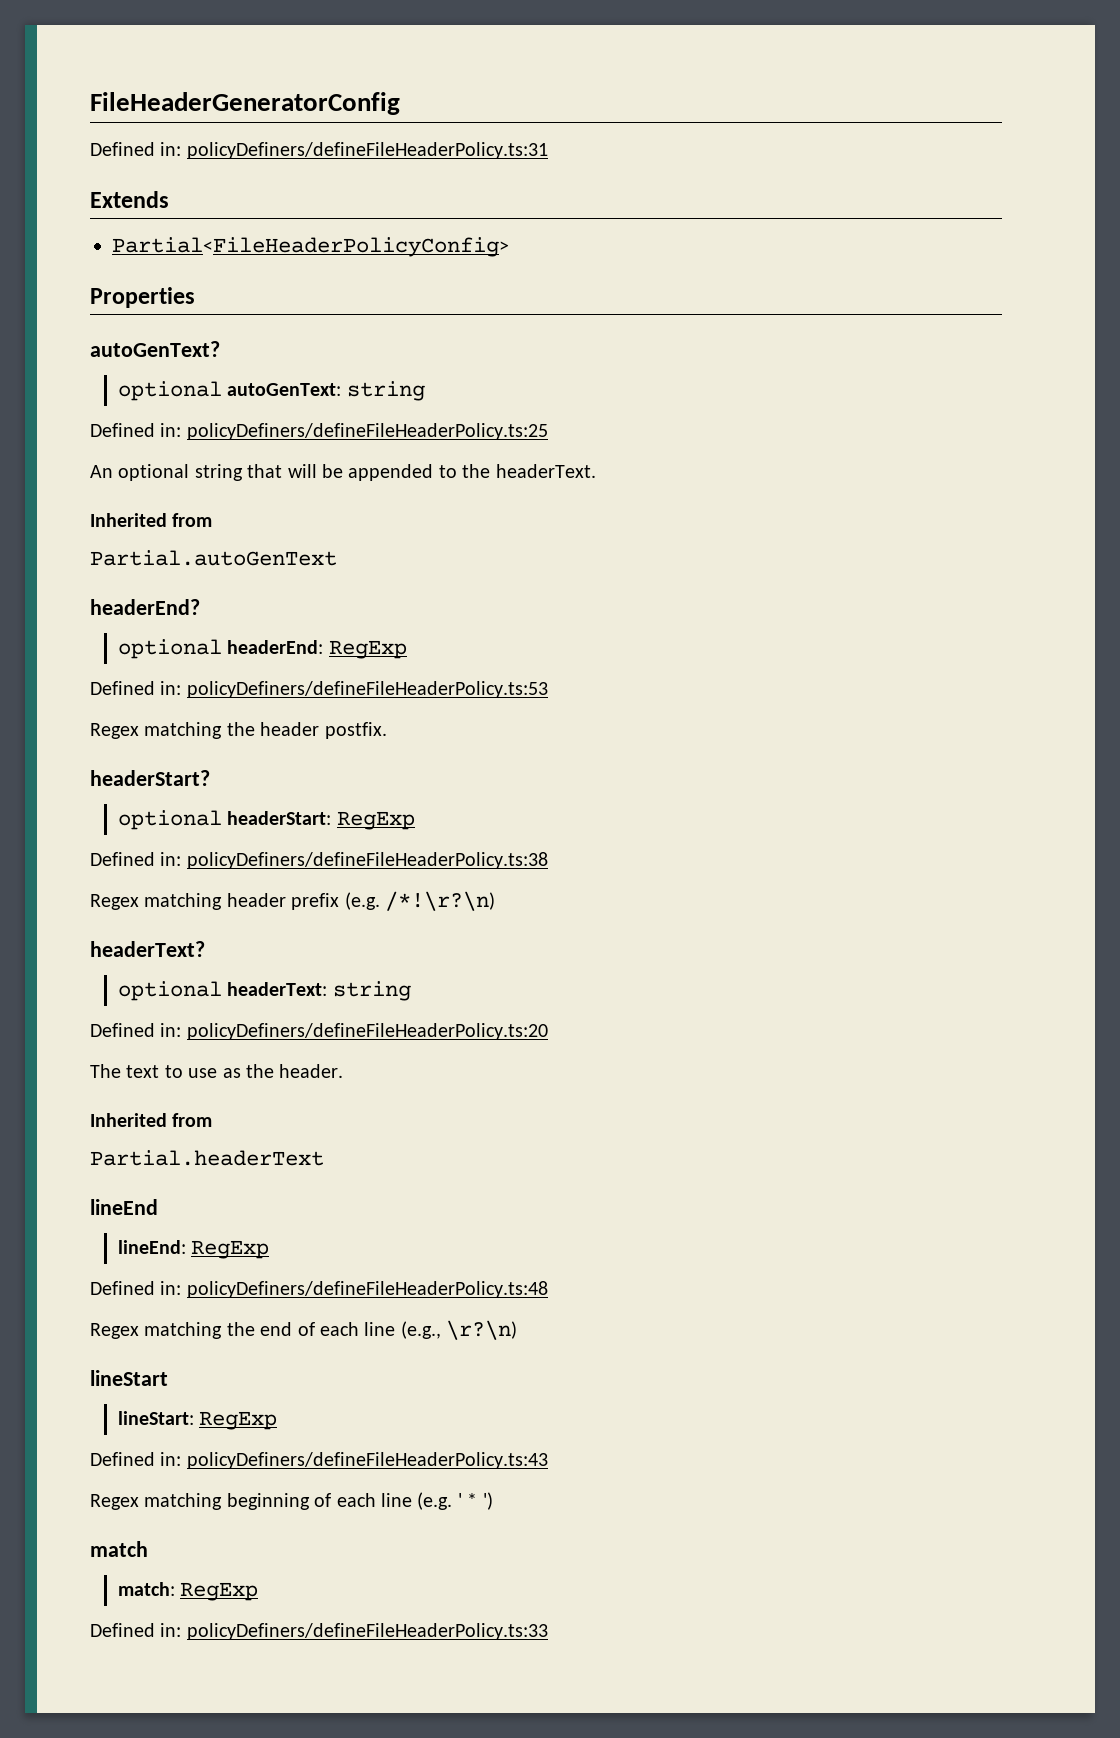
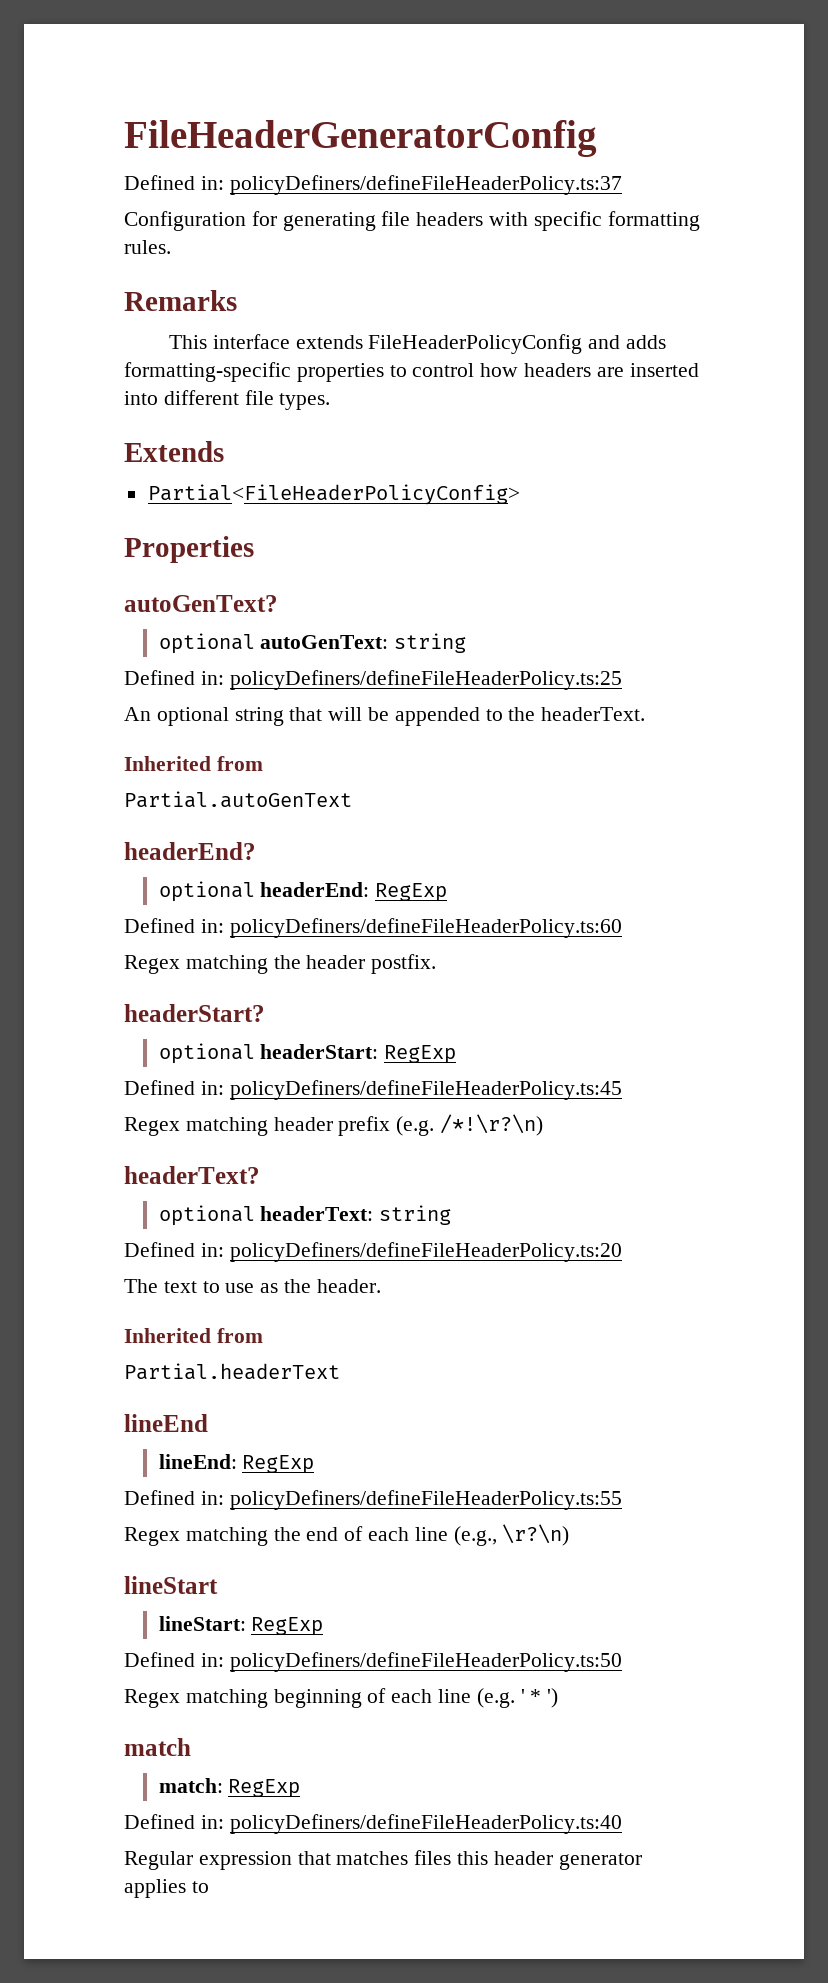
- Defined in: policyDefiners/defineFileHeaderPolicy.ts:31
+ Defined in: policyDefiners/defineFileHeaderPolicy.ts:37
+ Configuration for generating file headers with specific formatting rules.
+ Remarks
+ This interface extends FileHeaderPolicyConfig and adds formatting-specific properties to control how headers are inserted into different file types.
- Defined in: policyDefiners/defineFileHeaderPolicy.ts:53
+ Defined in: policyDefiners/defineFileHeaderPolicy.ts:60
- Defined in: policyDefiners/defineFileHeaderPolicy.ts:38
+ Defined in: policyDefiners/defineFileHeaderPolicy.ts:45
- Defined in: policyDefiners/defineFileHeaderPolicy.ts:48
+ Defined in: policyDefiners/defineFileHeaderPolicy.ts:55
- Defined in: policyDefiners/defineFileHeaderPolicy.ts:43
+ Defined in: policyDefiners/defineFileHeaderPolicy.ts:50
- Defined in: policyDefiners/defineFileHeaderPolicy.ts:33
+ Defined in: policyDefiners/defineFileHeaderPolicy.ts:40
+ Regular expression that matches files this header generator applies to

